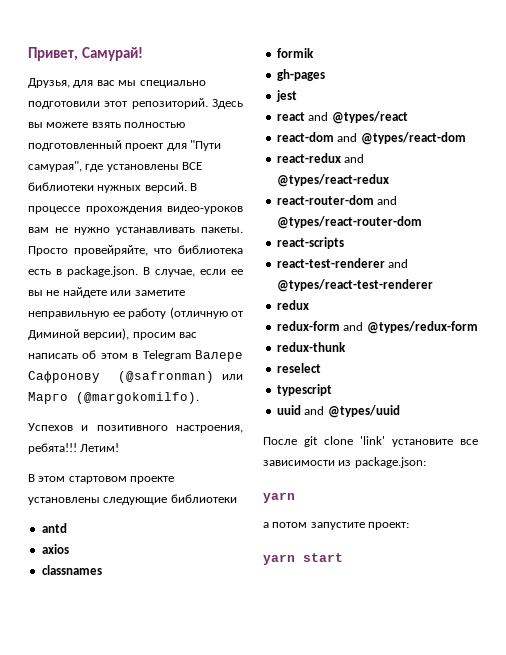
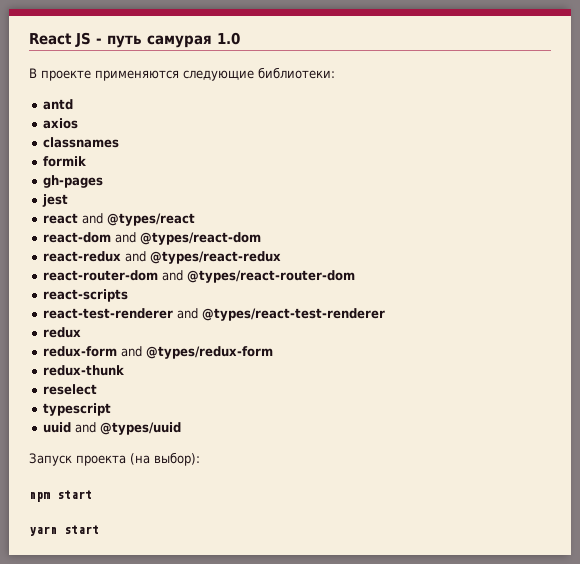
- Привет, Самурай!
- Друзья, для вас мы специально подготовили этот репозиторий. Здесь вы можете взять полностью подготовленный проект для "Пути самурая", где установлены ВСЕ библиотеки нужных версий. В процессе прохождения видео-уроков вам не нужно устанавливать пакеты. Просто провейряйте, что библиотека есть в package.json. В случае, если ее вы не найдете или заметите неправильную ее работу (отличную от Диминой версии), просим вас написать об этом в Telegram Валере Сафронову (@safronman) или Марго (@margokomilfo).
- Успехов и позитивного настроения, ребята!!! Летим!
- В этом стартовом проекте установлены следующие библиотеки
+ React JS - путь самурая 1.0
+ В проекте применяются следующие библиотеки:
- После git clone 'link' установите все зависимости из package.json:
- yarn
- а потом запустите проект:
+ Запуск проекта (на выбор):
+ npm start

